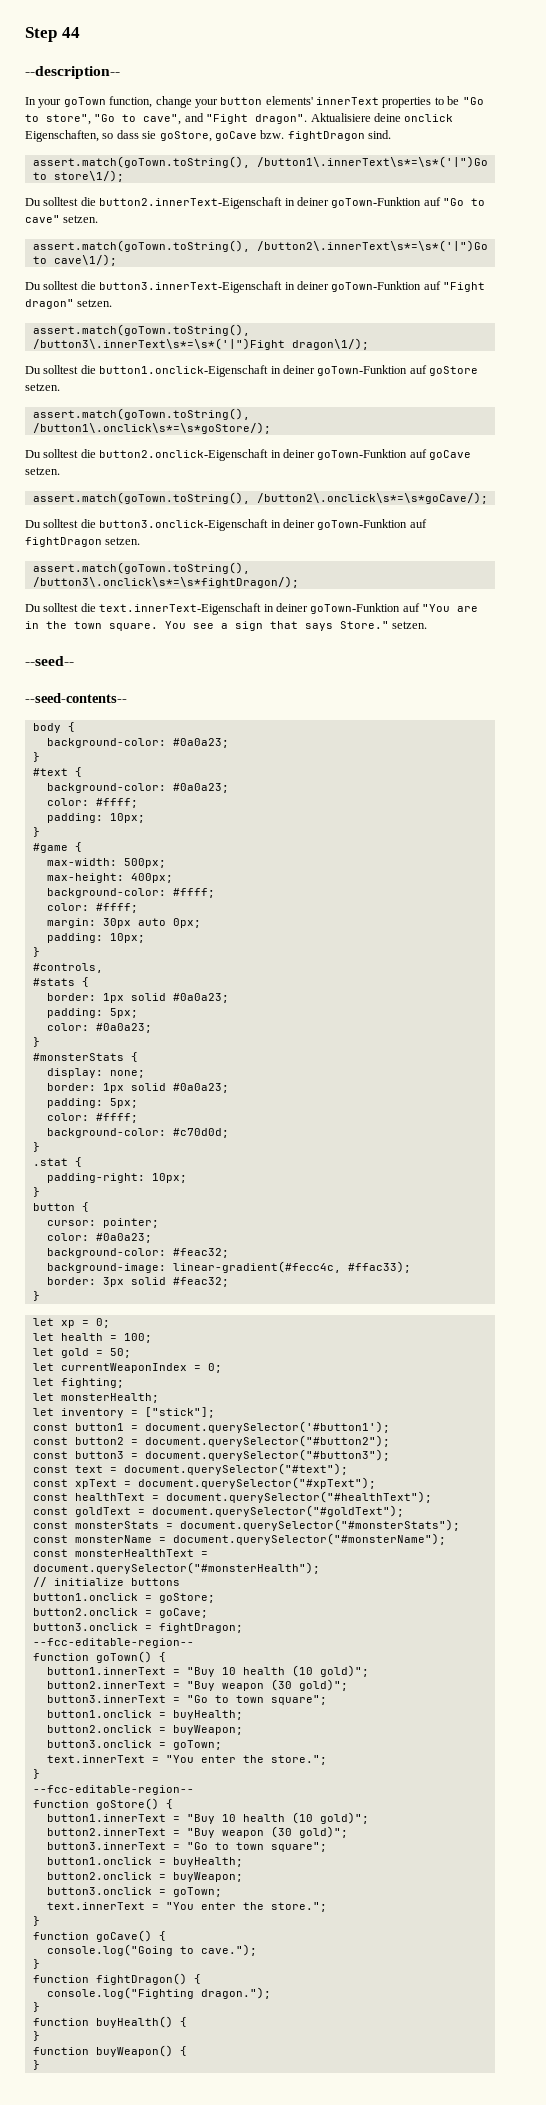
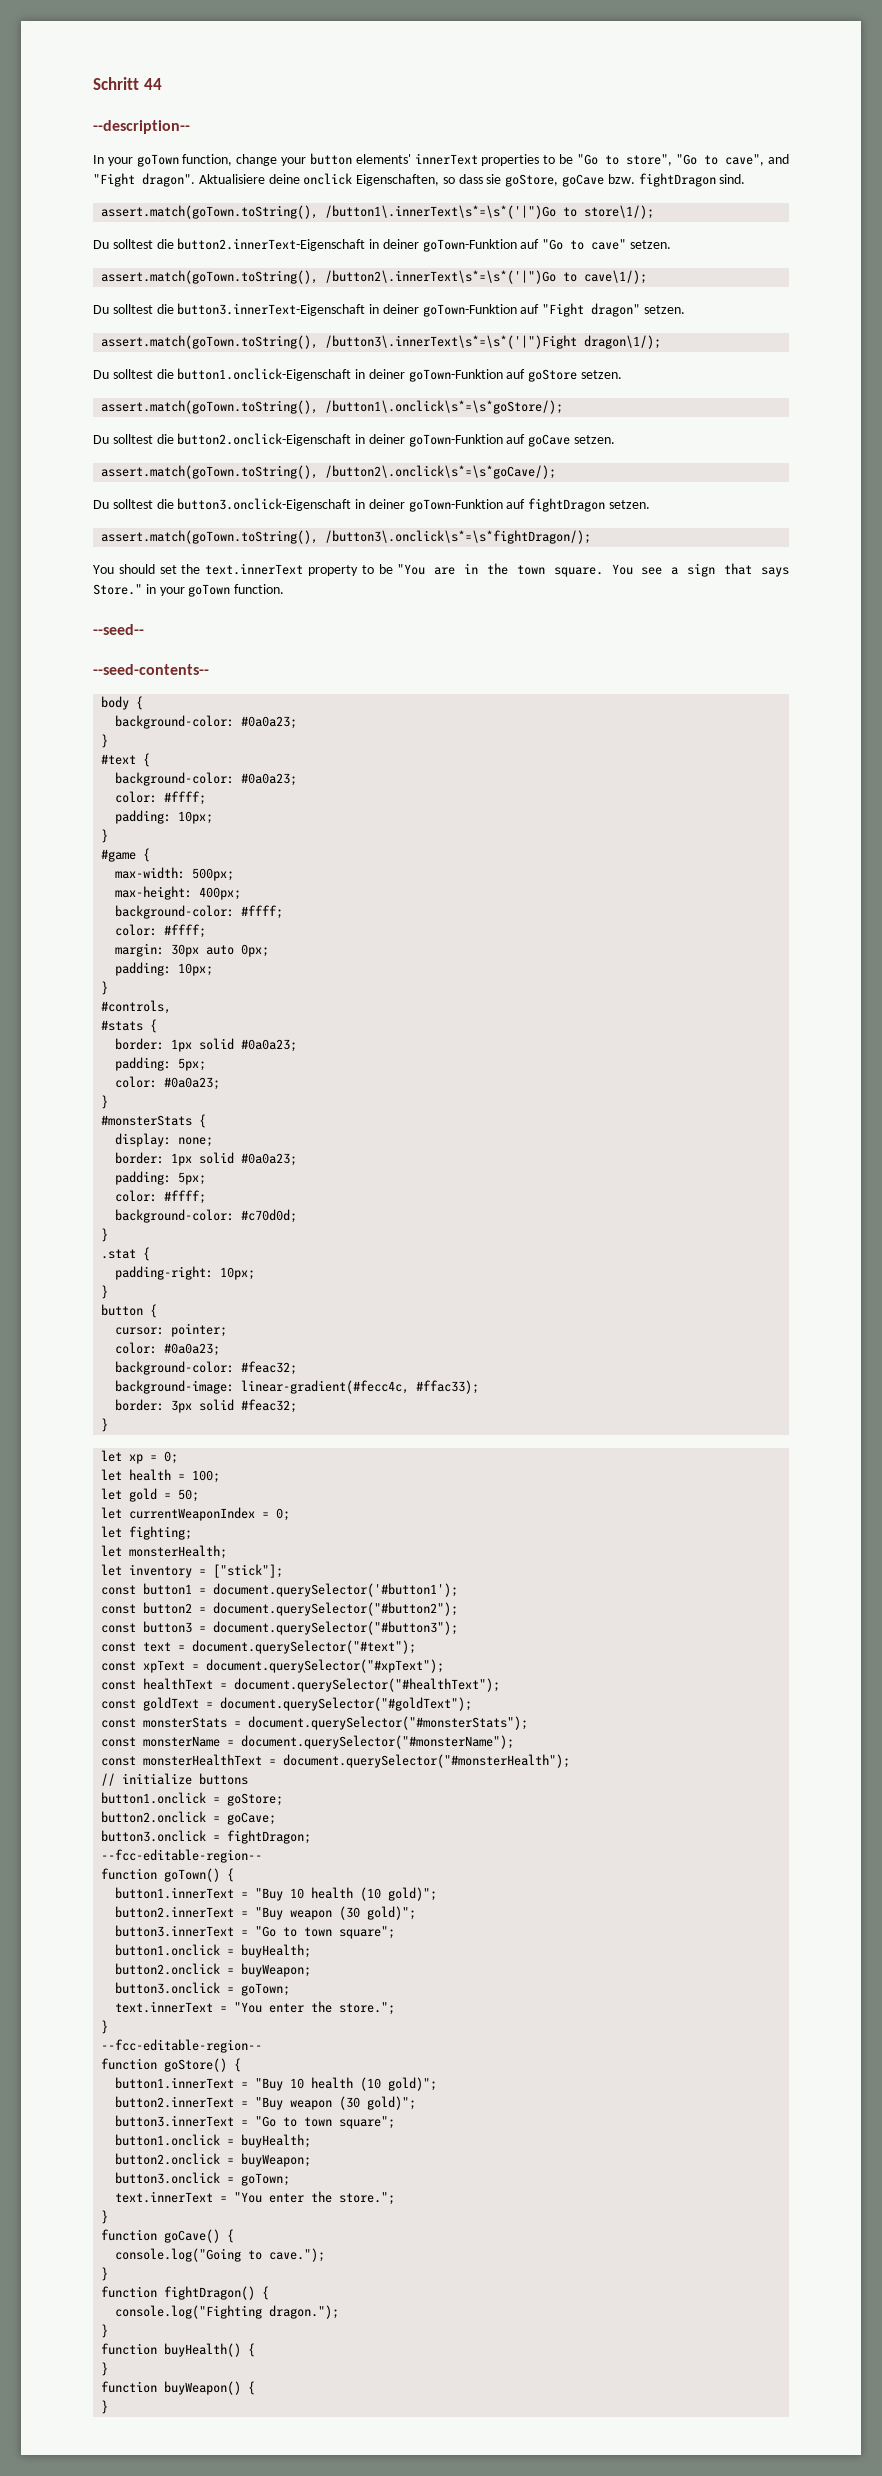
- Step 44
+ Schritt 44
- Du solltest die text.innerText-Eigenschaft in deiner goTown-Funktion auf "You are in the town square.
+ You should set the text.innerText property to be "You are in the town square.
- You see a sign that says Store." setzen.
+ You see a sign that says Store." in your goTown function.

